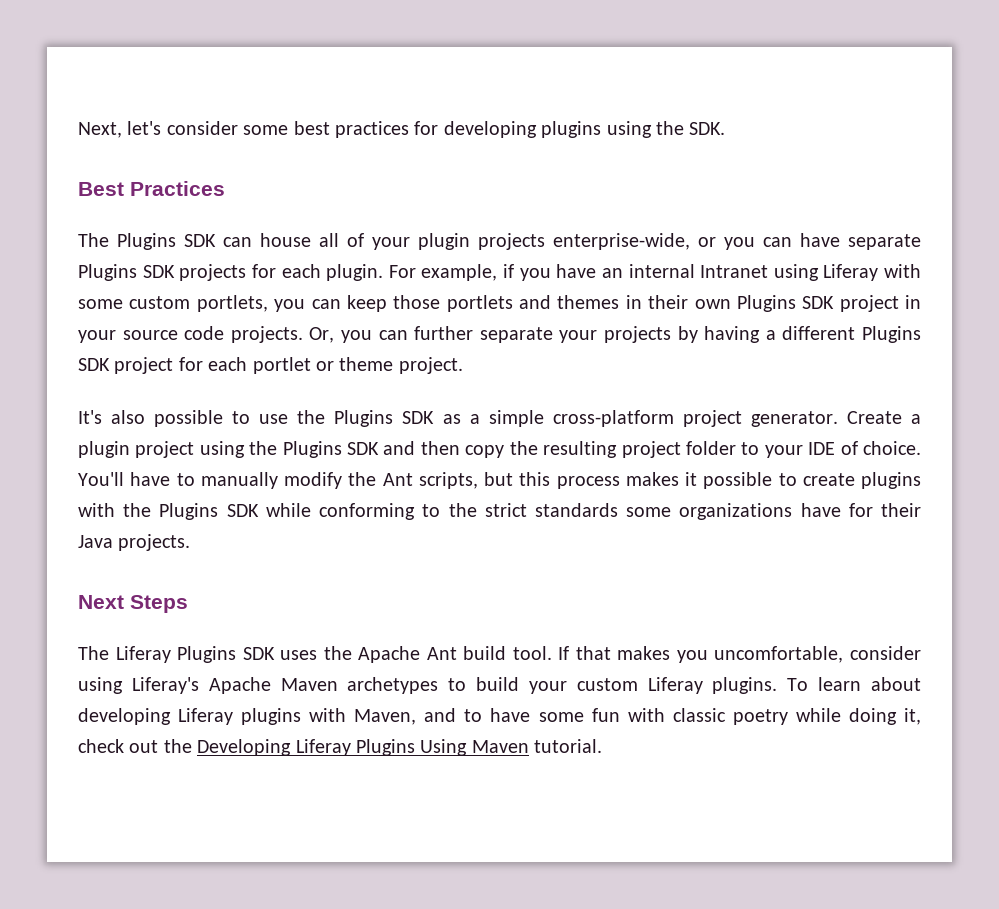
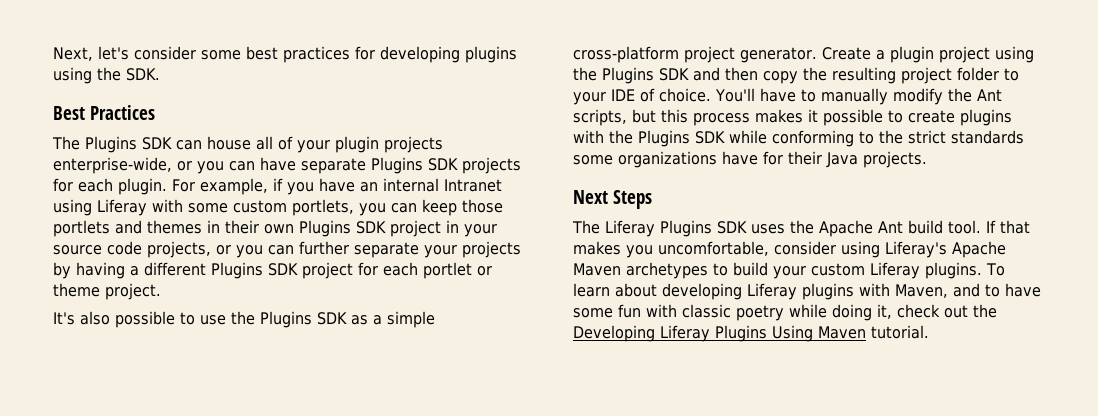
- For example, if you have an internal Intranet using Liferay with some custom portlets, you can keep those portlets and themes in their own Plugins SDK project in your source code projects. Or, you can further separate your projects by having a different Plugins SDK project for each portlet or theme project.
+ For example, if you have an internal Intranet using Liferay with some custom portlets, you can keep those portlets and themes in their own Plugins SDK project in your source code projects, or you can further separate your projects by having a different Plugins SDK project for each portlet or theme project.

